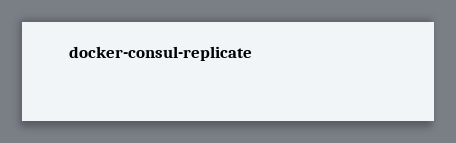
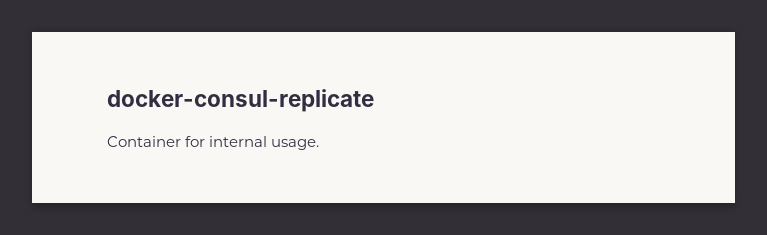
+ Container for internal usage.

